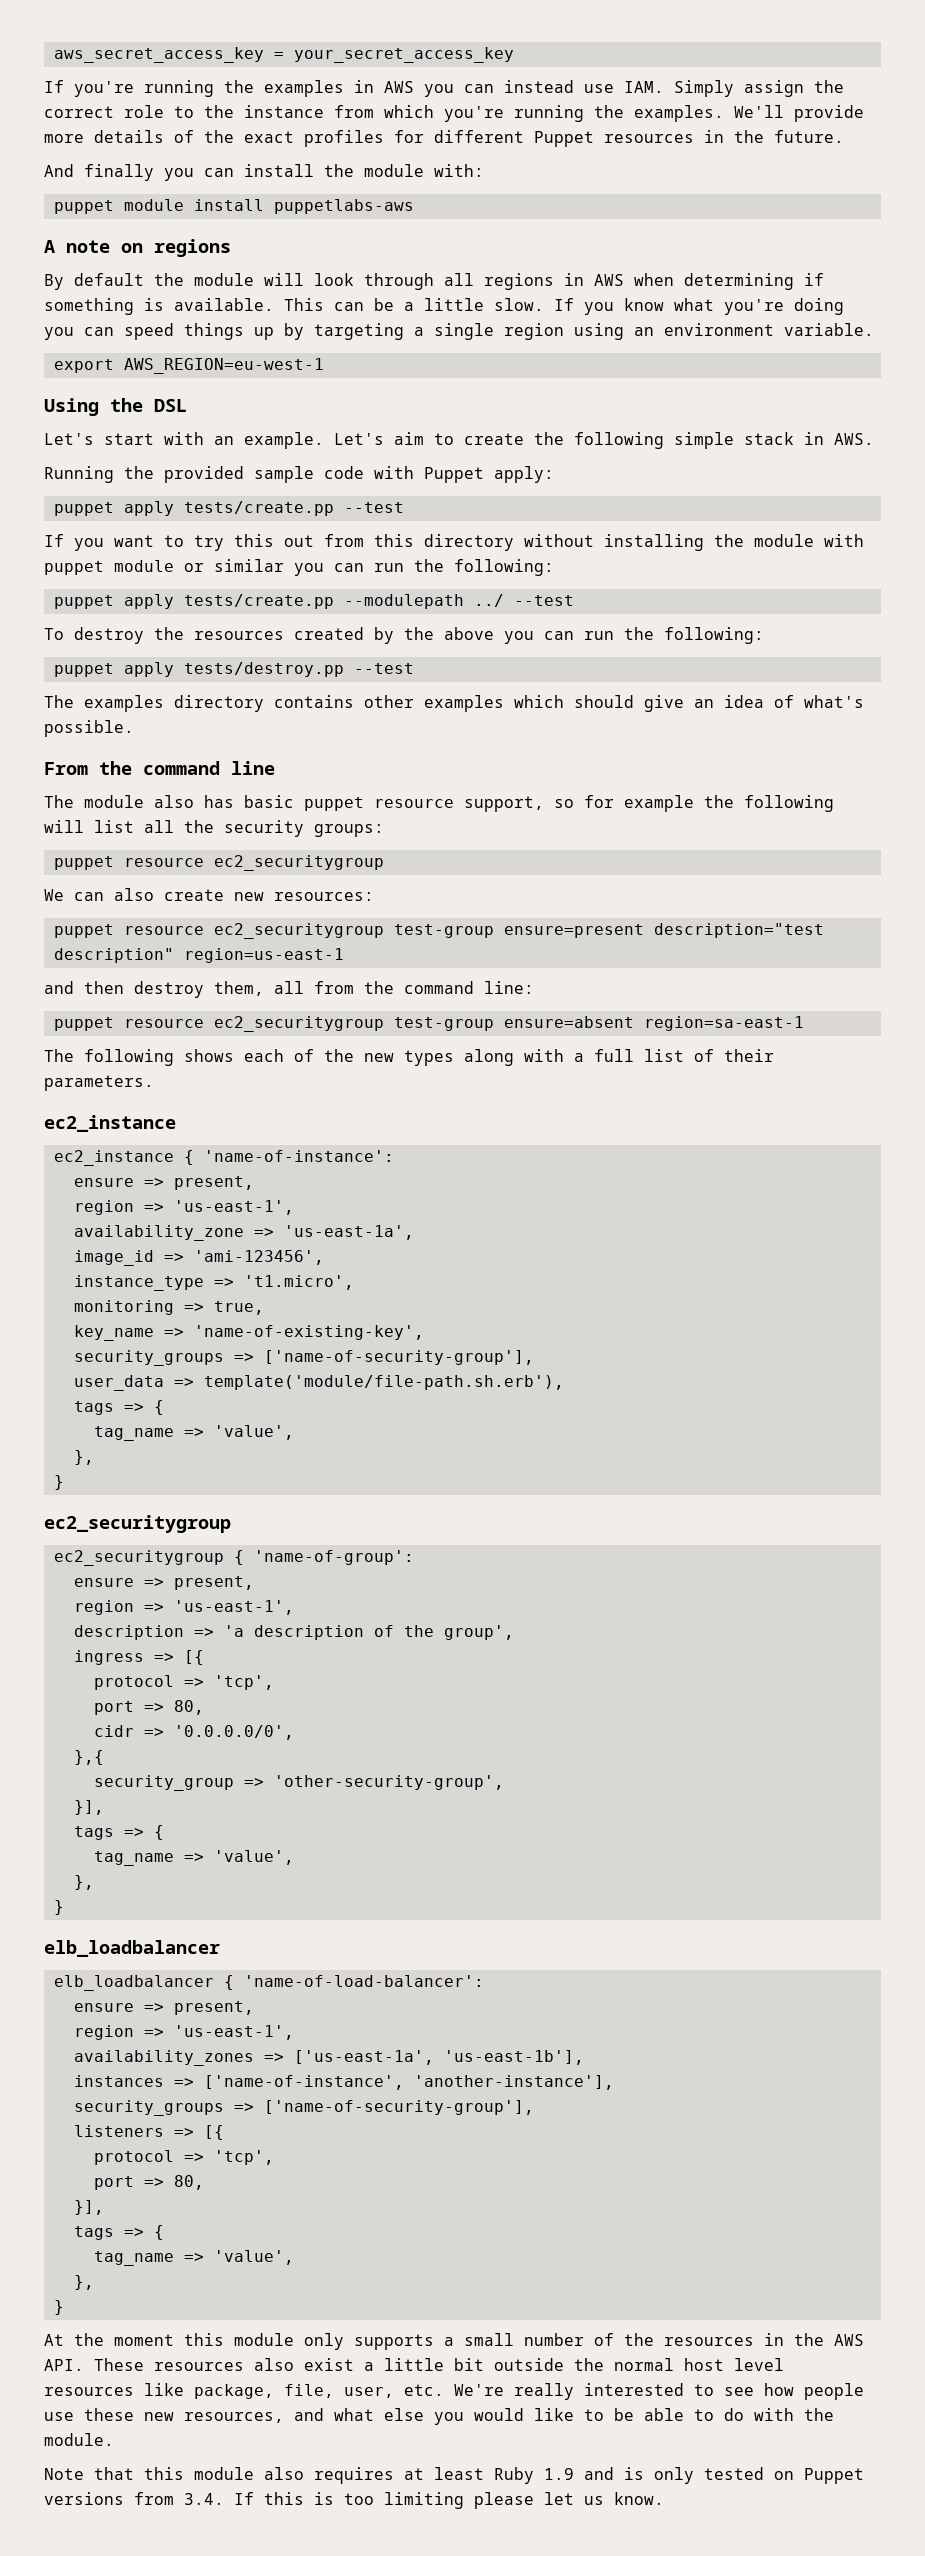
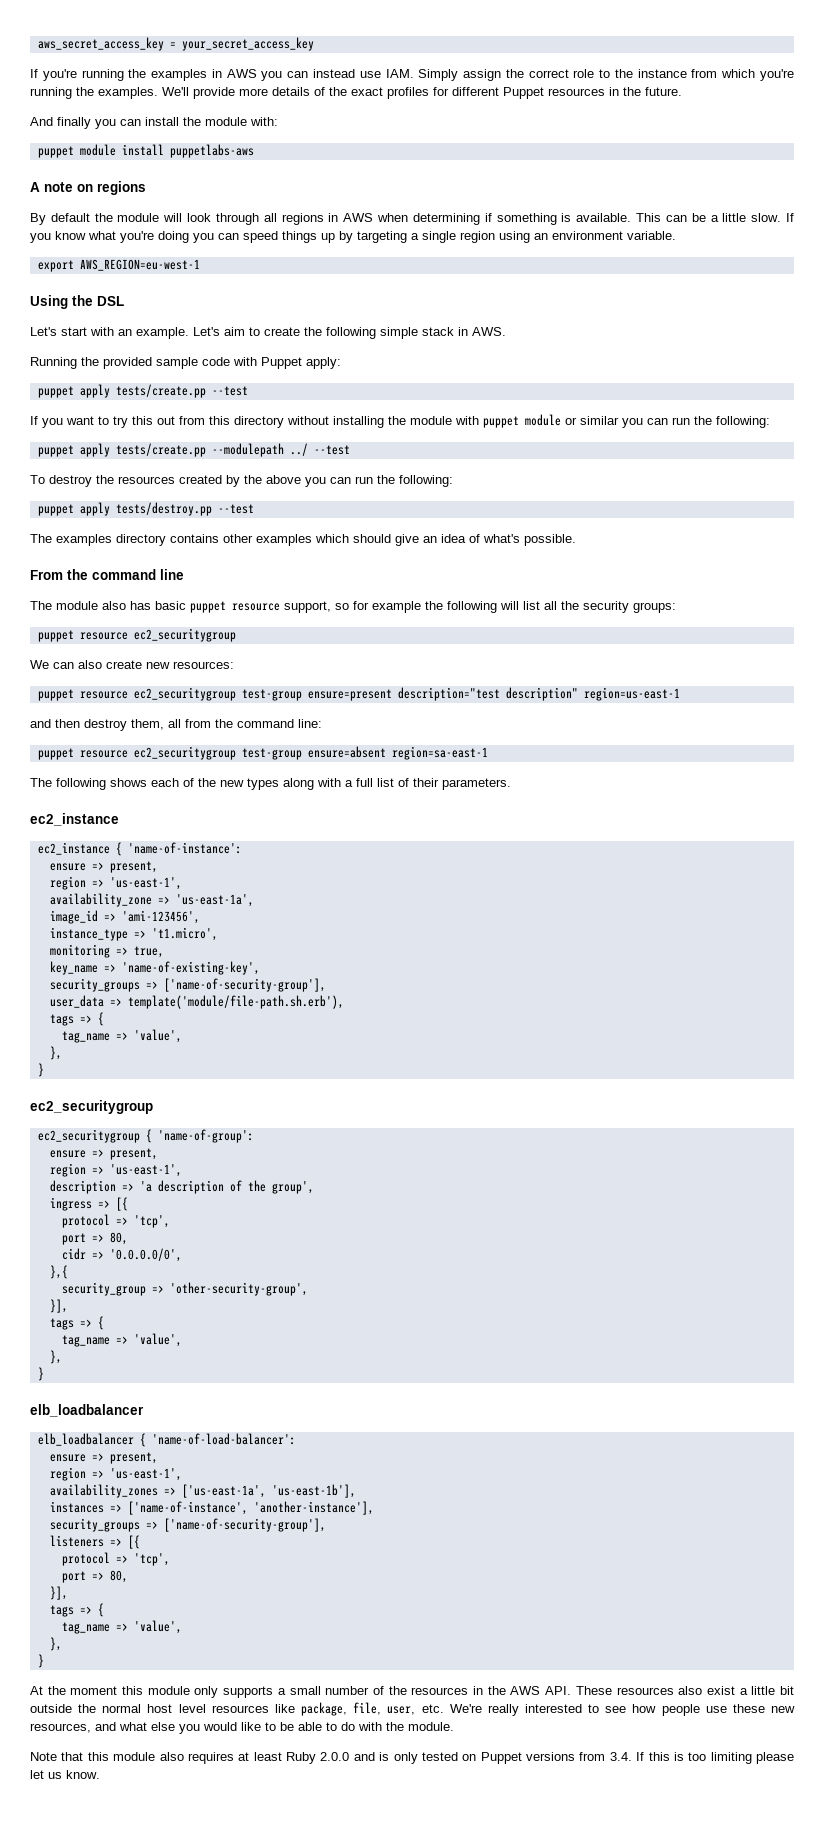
- Note that this module also requires at least Ruby 1.9 and is only tested on Puppet versions from 3.4. If this is too limiting please let us know.
+ Note that this module also requires at least Ruby 2.0.0 and is only tested on Puppet versions from 3.4. If this is too limiting please let us know.

